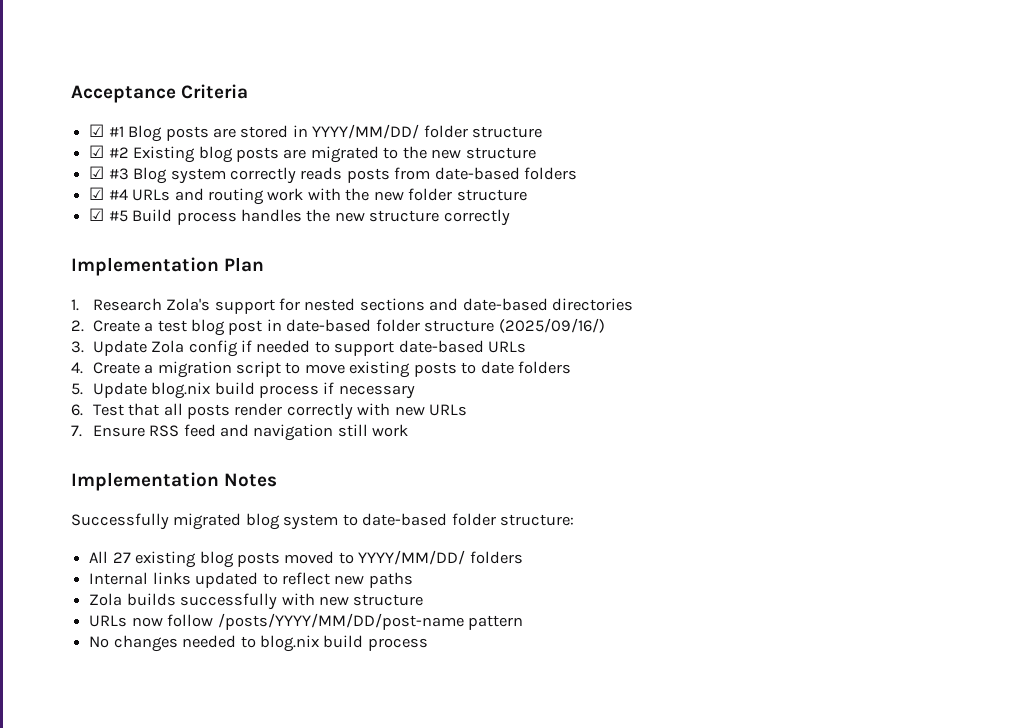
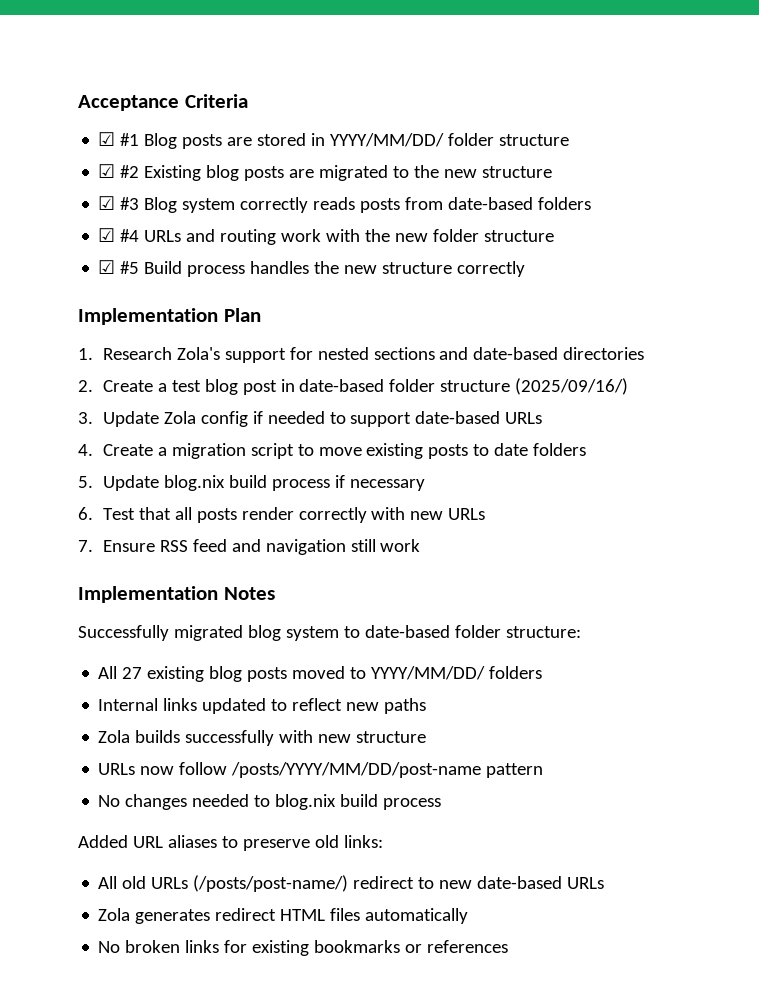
+ Added URL aliases to preserve old links:
+ All old URLs (/posts/post-name/) redirect to new date-based URLs
+ Zola generates redirect HTML files automatically
+ No broken links for existing bookmarks or references

